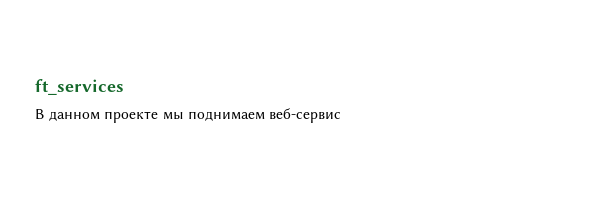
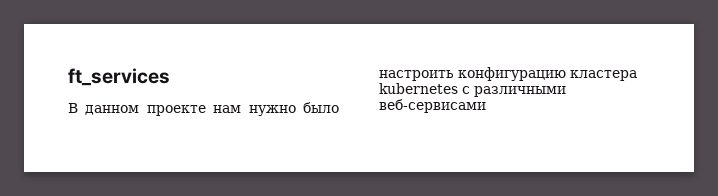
- В данном проекте мы поднимаем веб-сервис
+ В данном проекте нам нужно было настроить конфигурацию кластера kubernetes с различными веб-сервисами

